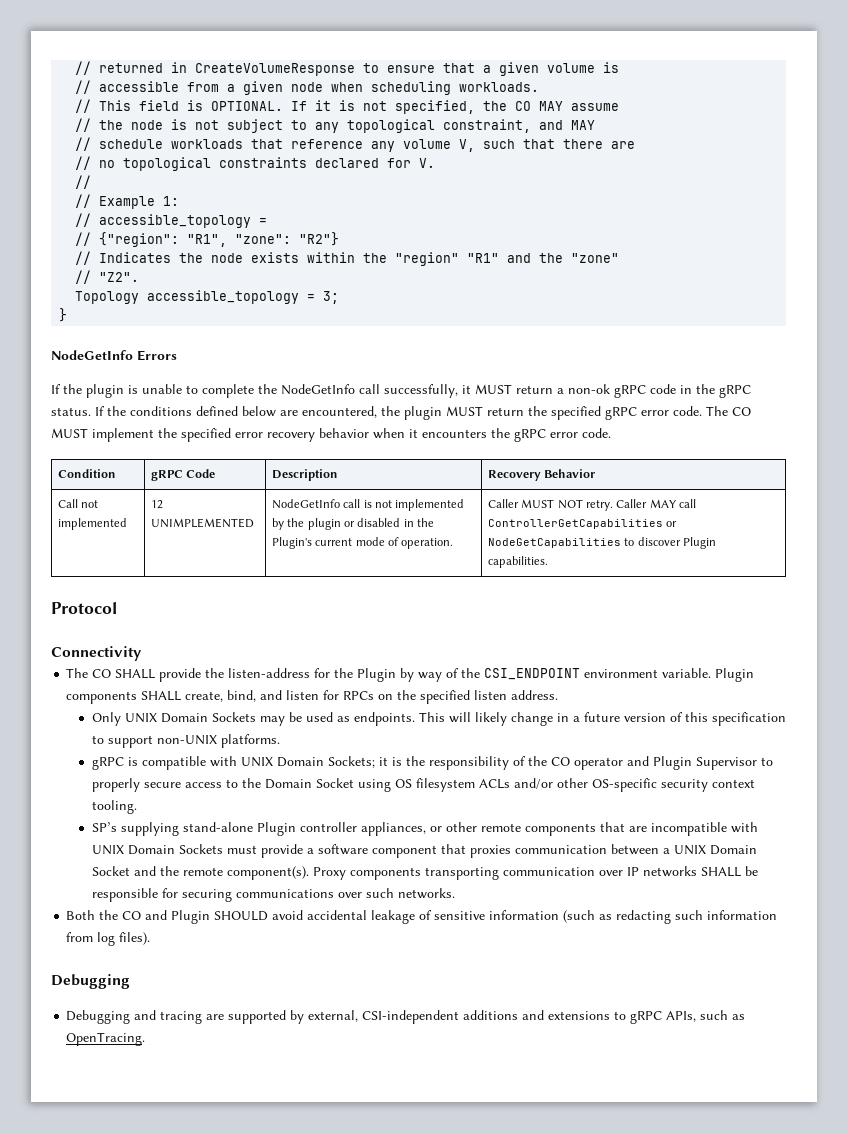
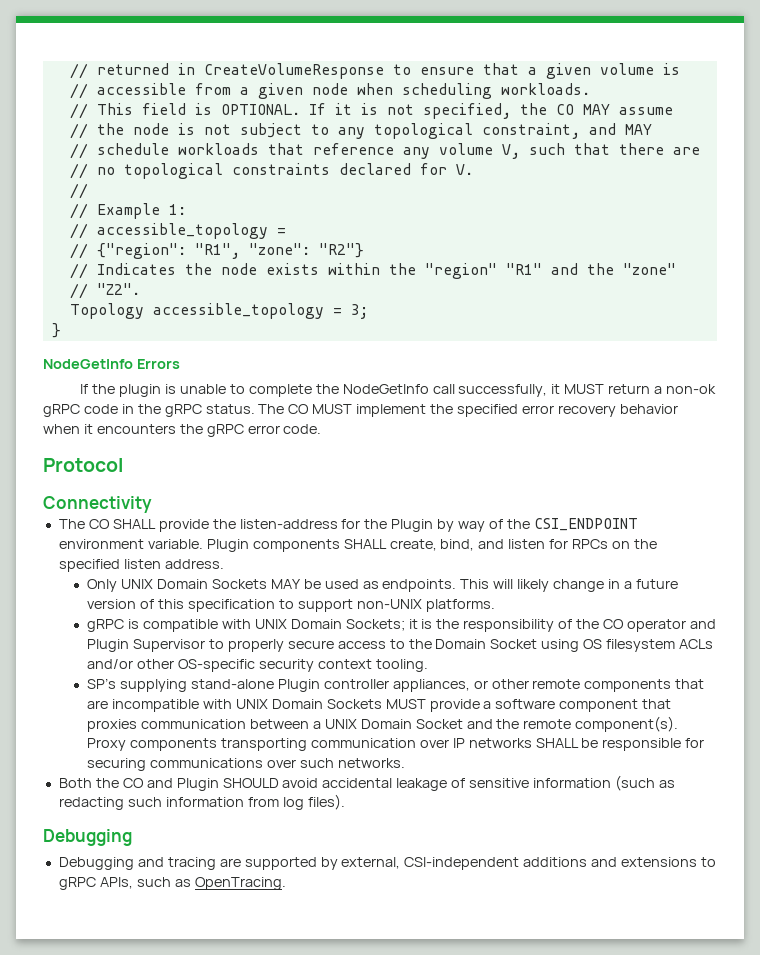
- If the conditions defined below are encountered, the plugin MUST return the specified gRPC error code.
- Condition | gRPC Code | Description | Recovery Behavior
- Call not implemented | 12 UNIMPLEMENTED | NodeGetInfo call is not implemented by the plugin or disabled in the Plugin's current mode of operation. | Caller MUST NOT retry. Caller MAY call ControllerGetCapabilities or NodeGetCapabilities to discover Plugin capabilities.
- Only UNIX Domain Sockets may be used as endpoints.
+ Only UNIX Domain Sockets MAY be used as endpoints.
- SP’s supplying stand-alone Plugin controller appliances, or other remote components that are incompatible with UNIX Domain Sockets must provide a software component that proxies communication between a UNIX Domain Socket and the remote component(s).
+ SP’s supplying stand-alone Plugin controller appliances, or other remote components that are incompatible with UNIX Domain Sockets MUST provide a software component that proxies communication between a UNIX Domain Socket and the remote component(s).

